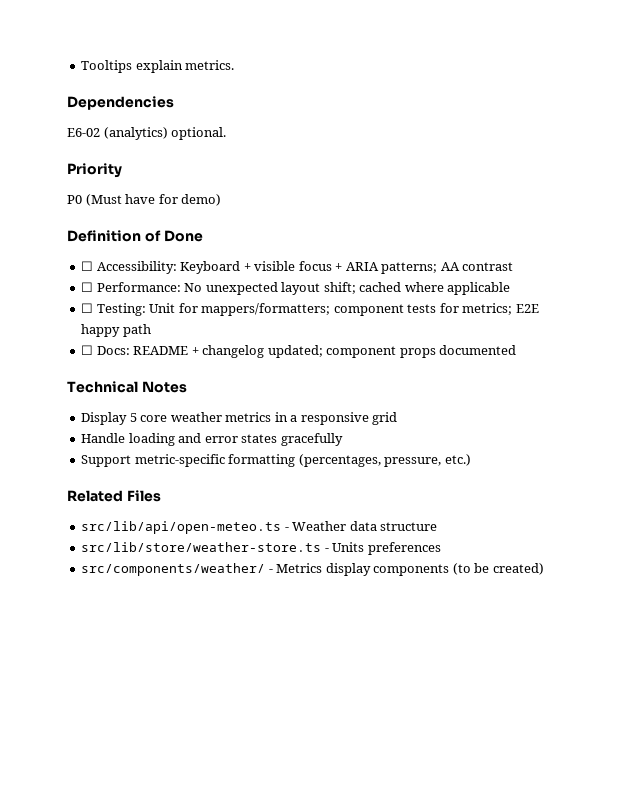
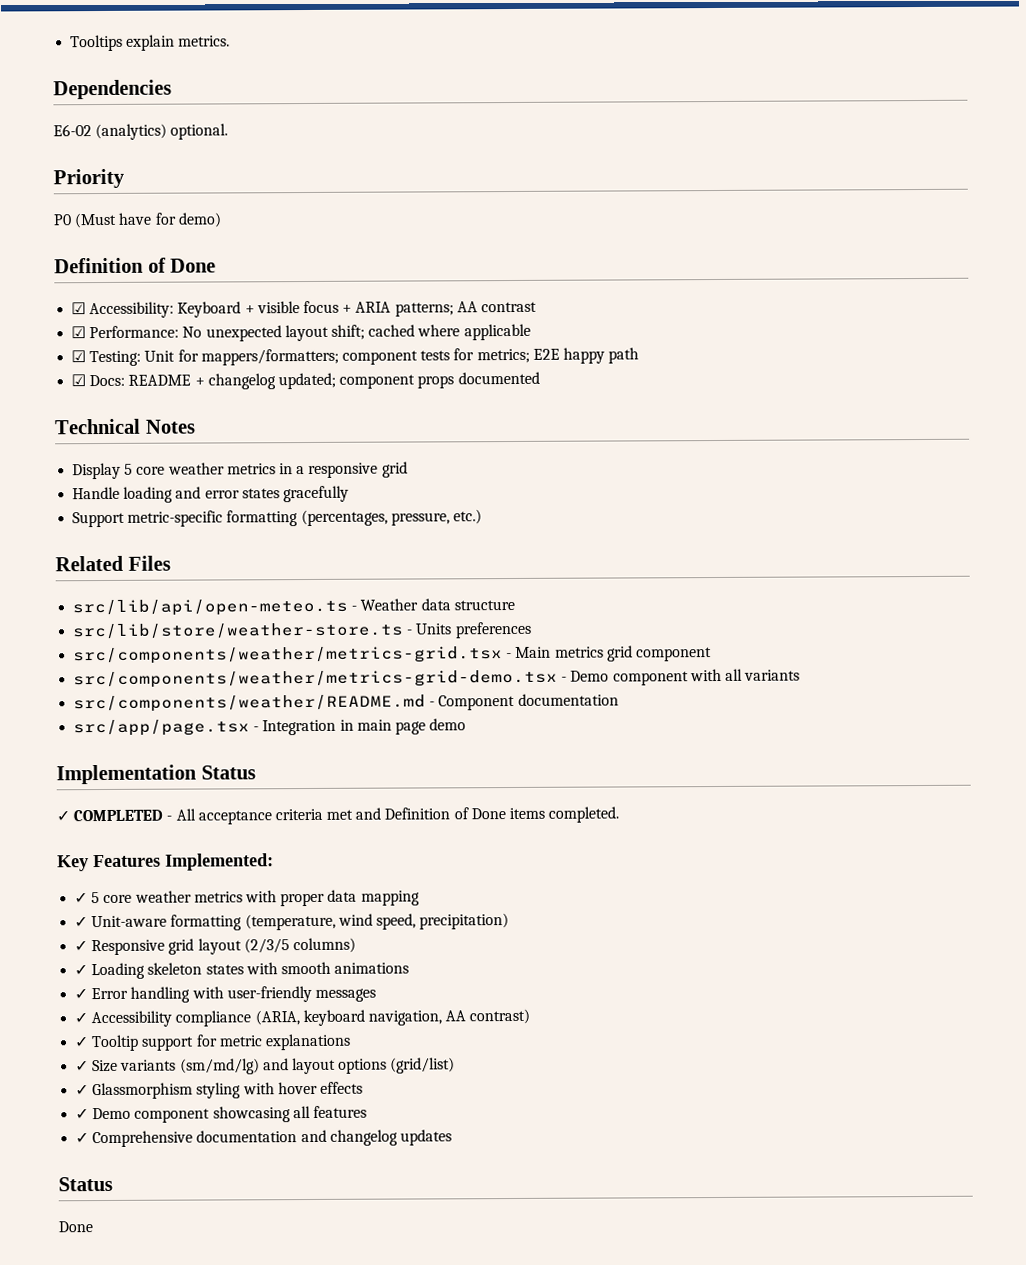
- ☐ Accessibility: Keyboard + visible focus + ARIA patterns; AA contrast
+ ☑ Accessibility: Keyboard + visible focus + ARIA patterns; AA contrast
- ☐ Performance: No unexpected layout shift; cached where applicable
+ ☑ Performance: No unexpected layout shift; cached where applicable
- ☐ Testing: Unit for mappers/formatters; component tests for metrics; E2E happy path
+ ☑ Testing: Unit for mappers/formatters; component tests for metrics; E2E happy path
- ☐ Docs: README + changelog updated; component props documented
+ ☑ Docs: README + changelog updated; component props documented
- src/components/weather/ - Metrics display components (to be created)
+ src/components/weather/metrics-grid.tsx - Main metrics grid component
+ src/components/weather/metrics-grid-demo.tsx - Demo component with all variants
+ src/components/weather/README.md - Component documentation
+ src/app/page.tsx - Integration in main page demo
+ Implementation Status
+ ✓ COMPLETED - All acceptance criteria met and Definition of Done items completed.
+ Key Features Implemented:
+ ✓ 5 core weather metrics with proper data mapping
+ ✓ Unit-aware formatting (temperature, wind speed, precipitation)
+ ✓ Responsive grid layout (2/3/5 columns)
+ ✓ Loading skeleton states with smooth animations
+ ✓ Error handling with user-friendly messages
+ ✓ Accessibility compliance (ARIA, keyboard navigation, AA contrast)
+ ✓ Tooltip support for metric explanations
+ ✓ Size variants (sm/md/lg) and layout options (grid/list)
+ ✓ Glassmorphism styling with hover effects
+ ✓ Demo component showcasing all features
+ ✓ Comprehensive documentation and changelog updates
+ Status
+ Done

